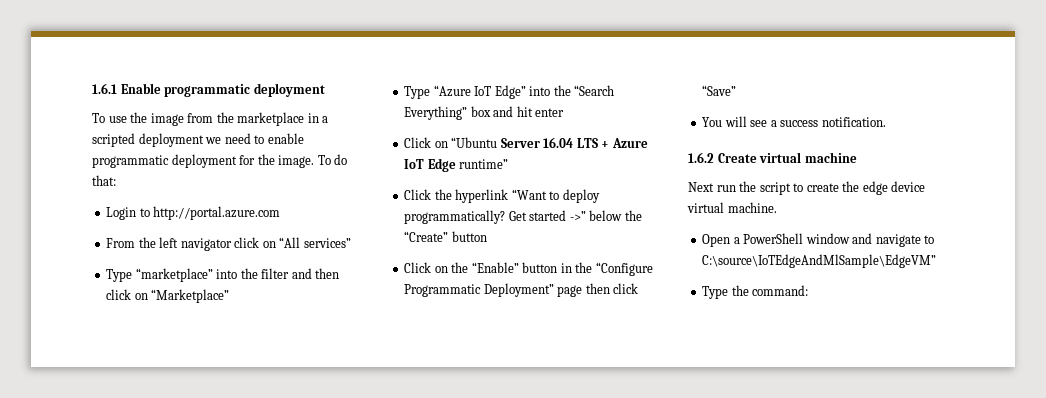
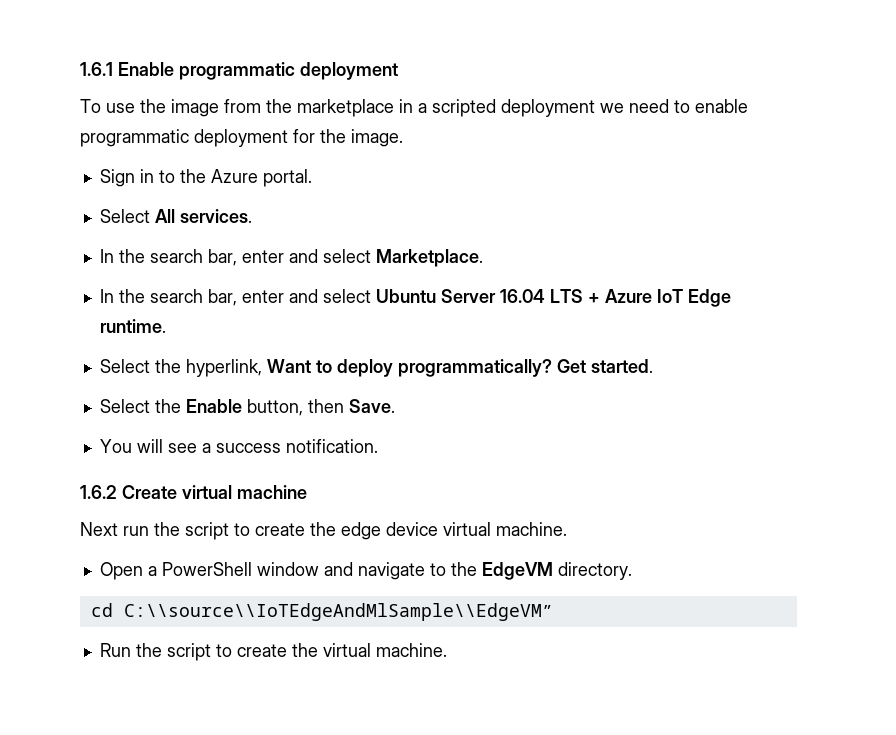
- To use the image from the marketplace in a scripted deployment we need to enable programmatic deployment for the image. To do that:
- Login to http://portal.azure.com
- From the left navigator click on “All services”
- Type “marketplace” into the filter and then click on “Marketplace”
- Type “Azure IoT Edge” into the “Search Everything” box and hit enter
- Click on “Ubuntu Server 16.04 LTS + Azure IoT Edge runtime”
- Click the hyperlink “Want to deploy programmatically? Get started ->” below the “Create” button
- Click on the “Enable” button in the “Configure Programmatic Deployment” page then click “Save”
+ To use the image from the marketplace in a scripted deployment we need to enable programmatic deployment for the image.
+ Sign in to the Azure portal.
+ Select All services.
+ In the search bar, enter and select Marketplace.
+ In the search bar, enter and select Ubuntu Server 16.04 LTS + Azure IoT Edge runtime.
+ Select the hyperlink, Want to deploy programmatically? Get started.
+ Select the Enable button, then Save.
- Open a PowerShell window and navigate to C:\source\IoTEdgeAndMlSample\EdgeVM”
- Type the command:
+ Open a PowerShell window and navigate to the EdgeVM directory.
+ cd C:\\source\\IoTEdgeAndMlSample\\EdgeVM”
+ Run the script to create the virtual machine.

